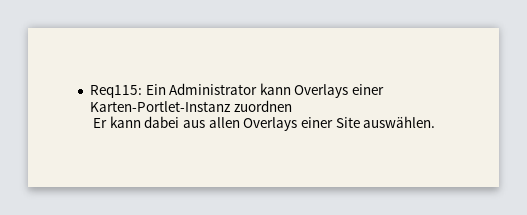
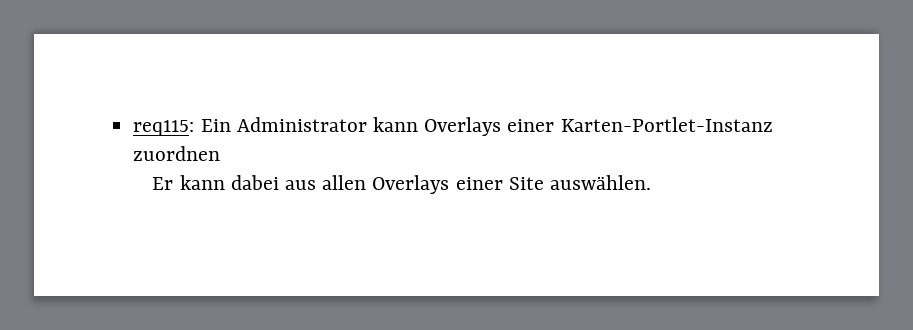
- Req115: Ein Administrator kann Overlays einer Karten-Portlet-Instanz zuordnen
+ req115: Ein Administrator kann Overlays einer Karten-Portlet-Instanz zuordnen

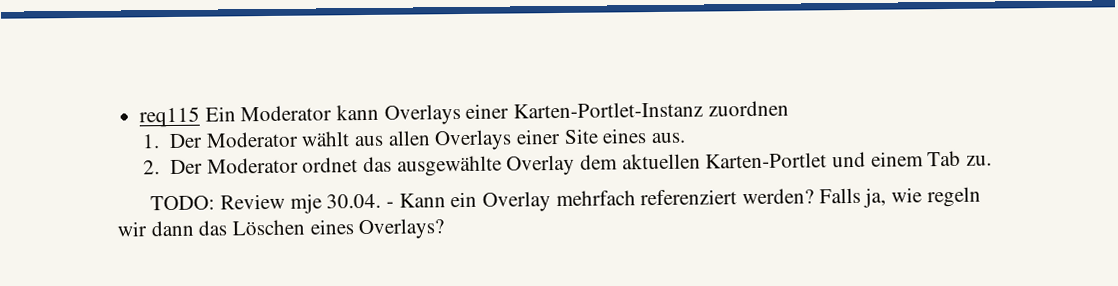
- req115: Ein Administrator kann Overlays einer Karten-Portlet-Instanz zuordnen
+ req115 Ein Moderator kann Overlays einer Karten-Portlet-Instanz zuordnen
- Er kann dabei aus allen Overlays einer Site auswählen.
+ 1. Der Moderator wählt aus allen Overlays einer Site eines aus.
+ 2. Der Moderator ordnet das ausgewählte Overlay dem aktuellen Karten-Portlet und einem Tab zu.
+ TODO: Review mje 30.04. - Kann ein Overlay mehrfach referenziert werden? Falls ja, wie regeln wir dann das Löschen eines Overlays?

